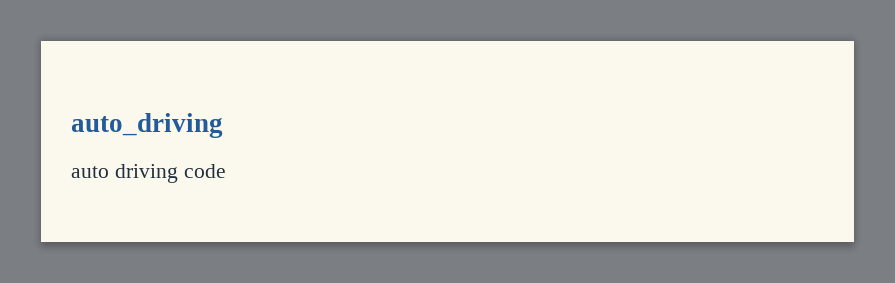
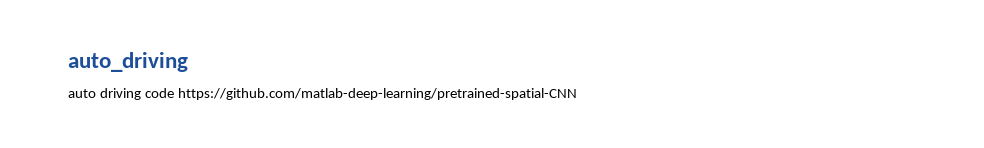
- auto driving code
+ auto driving code https://github.com/matlab-deep-learning/pretrained-spatial-CNN

